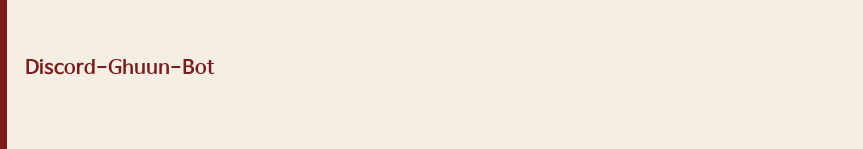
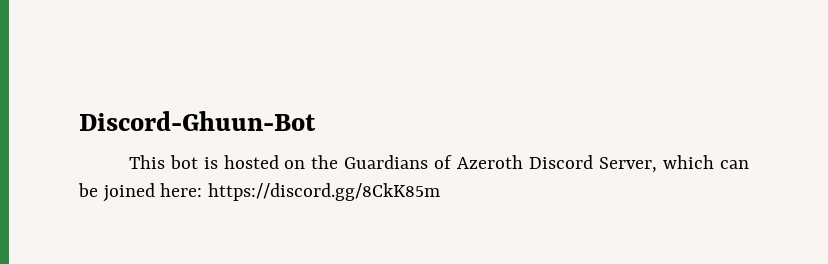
+ This bot is hosted on the Guardians of Azeroth Discord Server, which can be joined here: https://discord.gg/8CkK85m

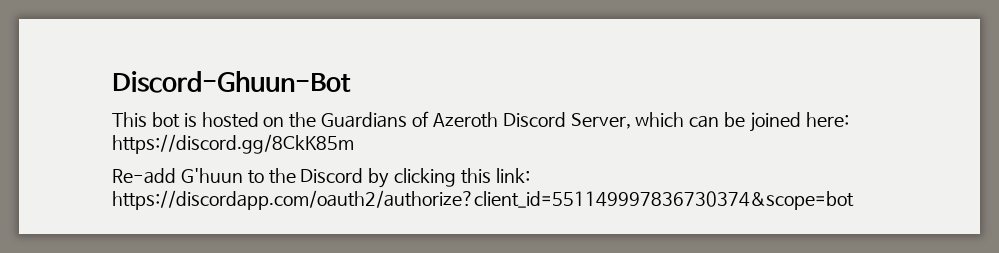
+ Re-add G'huun to the Discord by clicking this link: https://discordapp.com/oauth2/authorize?client_id=551149997836730374&scope=bot

